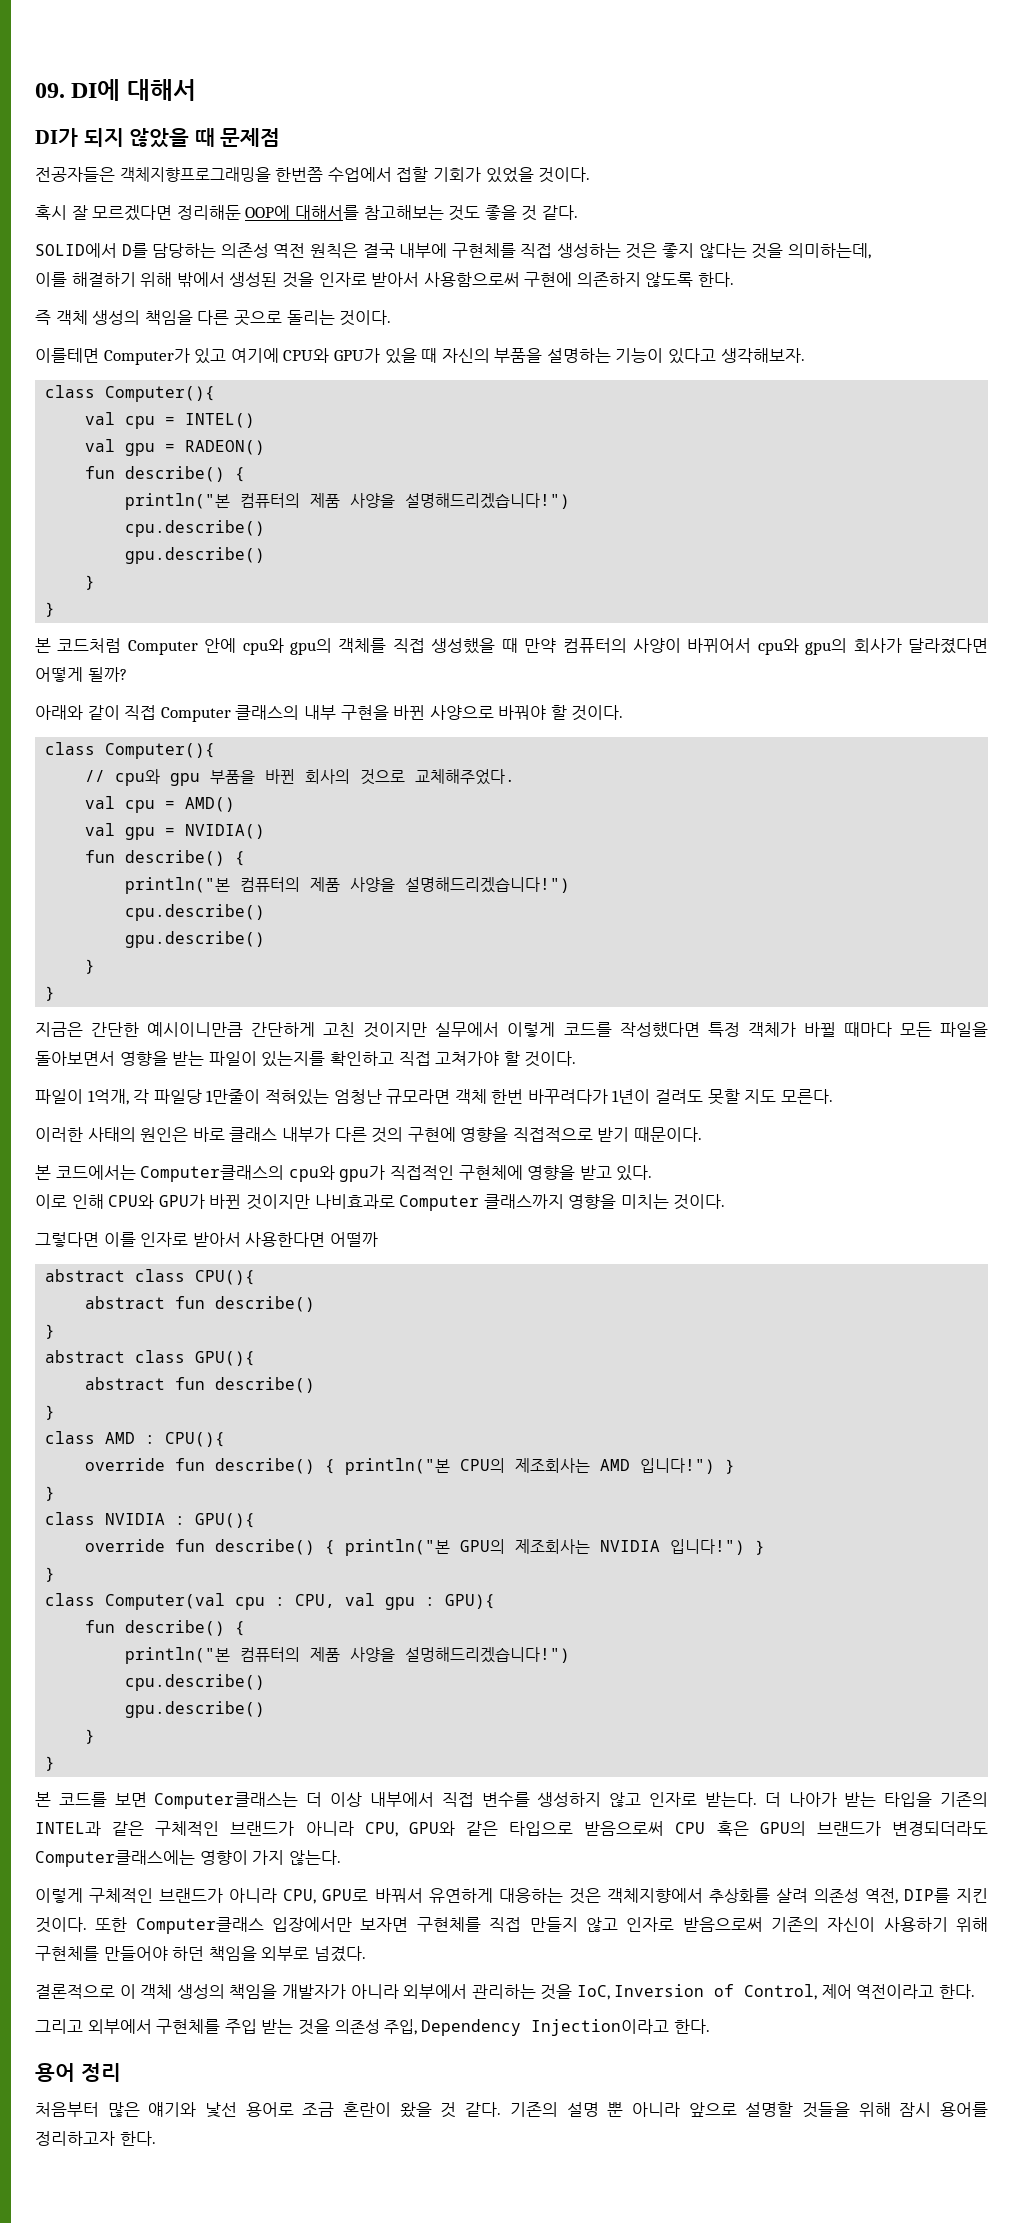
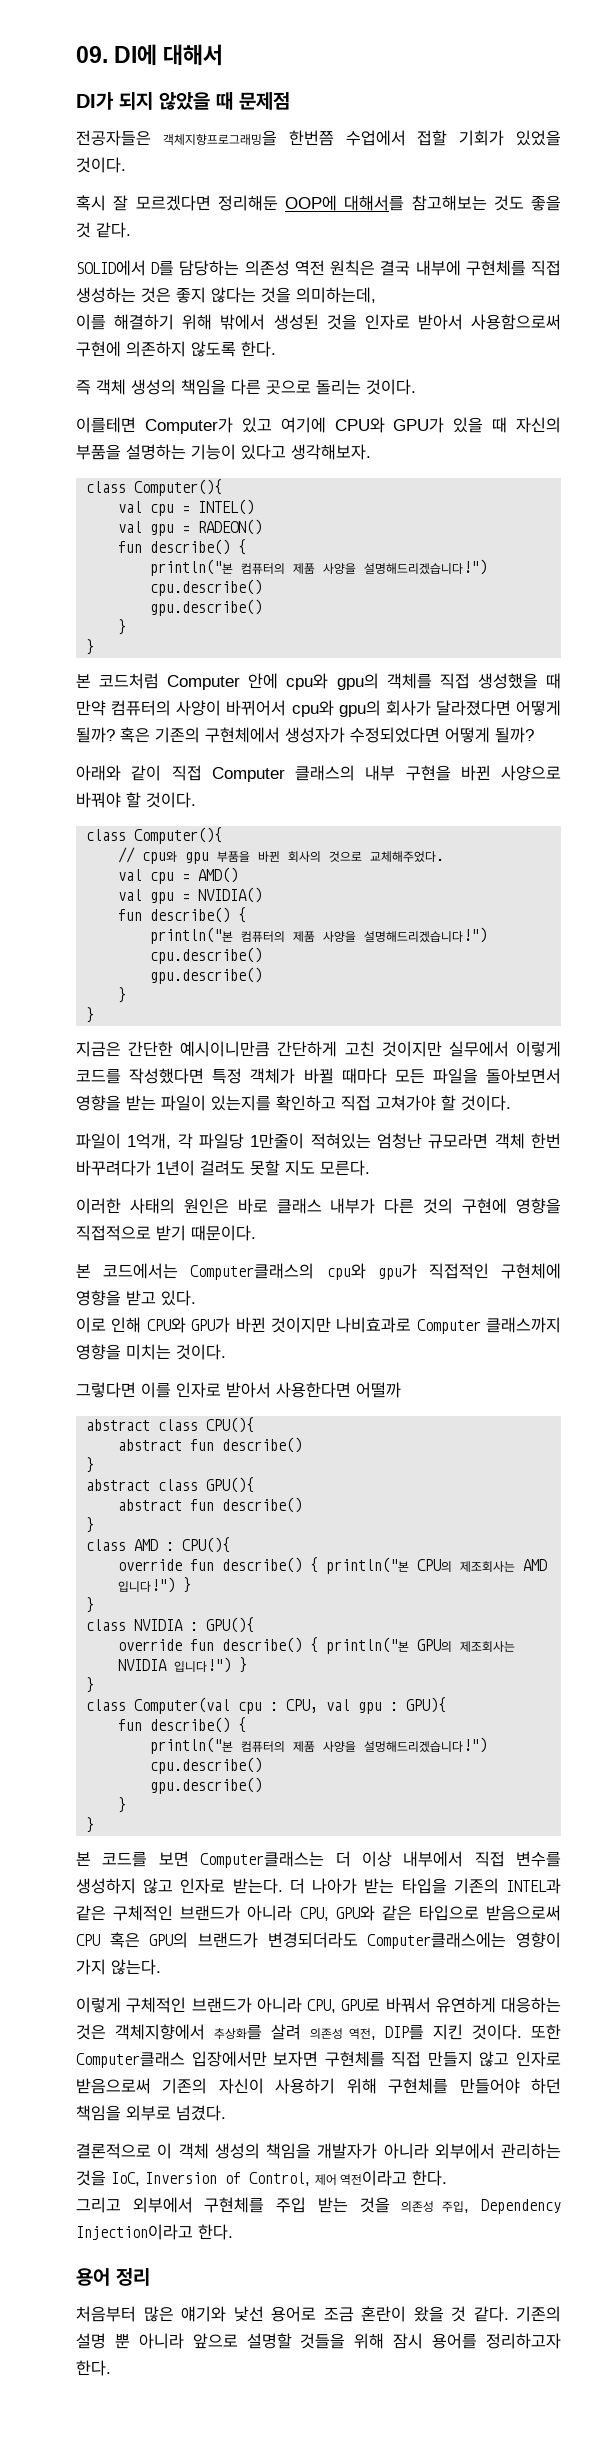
+ 혹은 기존의 구현체에서 생성자가 수정되었다면 어떻게 될까?

